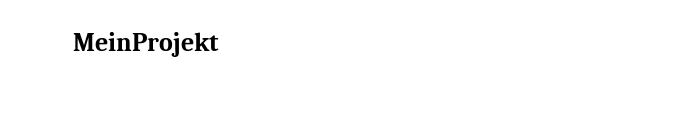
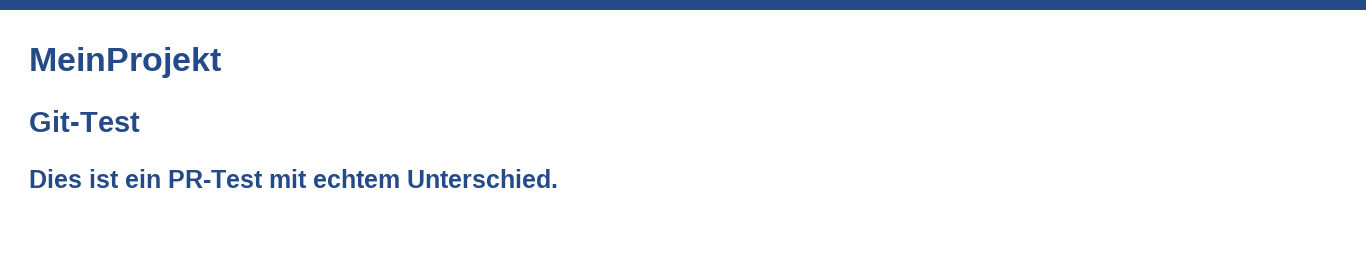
+ Git-Test
+ Dies ist ein PR-Test mit echtem Unterschied.

